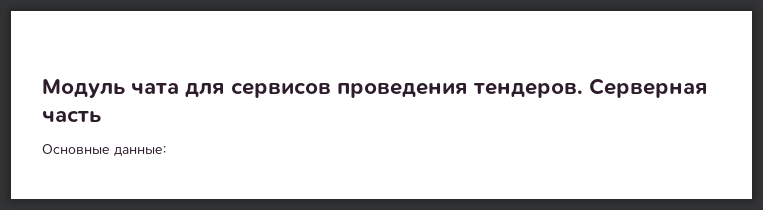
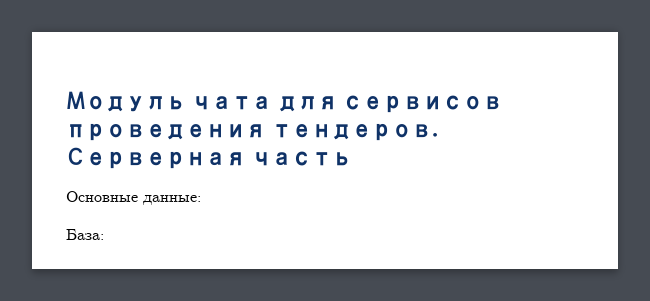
+ База:

